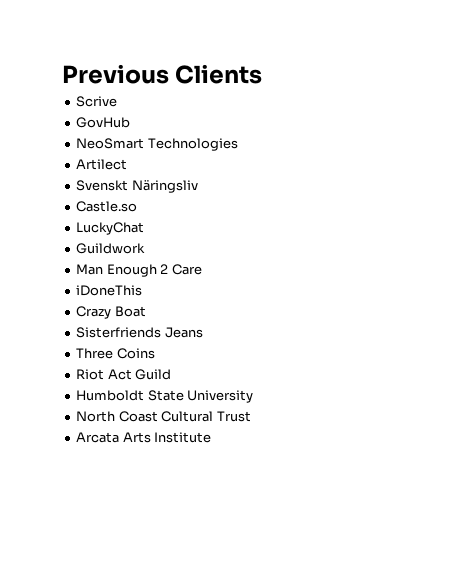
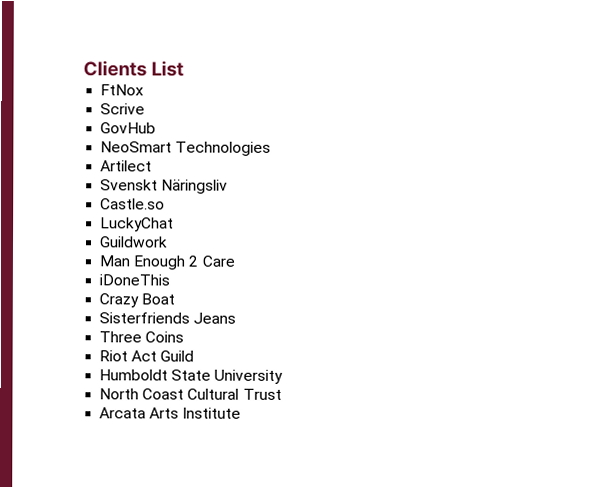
- Previous Clients
+ Clients List
+ FtNox

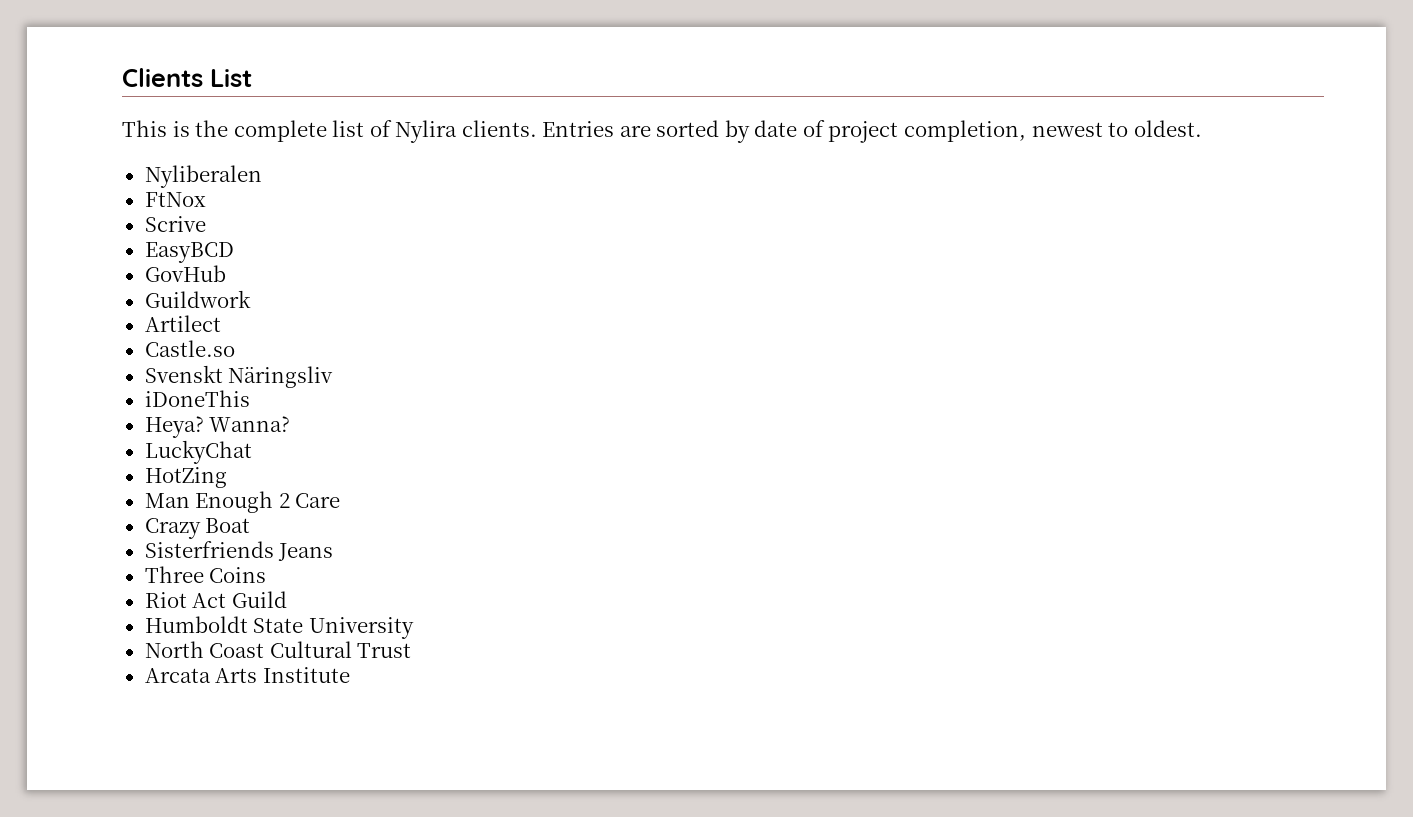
+ This is the complete list of Nylira clients. Entries are sorted by date of project completion, newest to oldest.
+ Nyliberalen
+ EasyBCD
- NeoSmart Technologies
+ Guildwork
+ Castle.so
- Castle.so
+ iDoneThis
+ Heya? Wanna?
- Guildwork
+ HotZing
- iDoneThis

